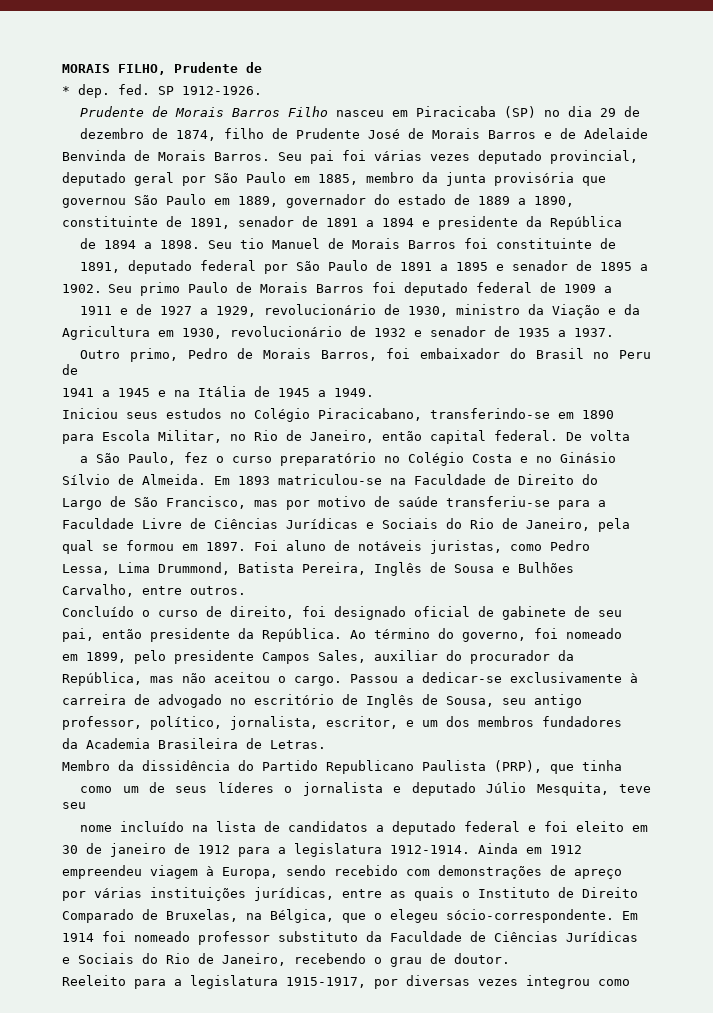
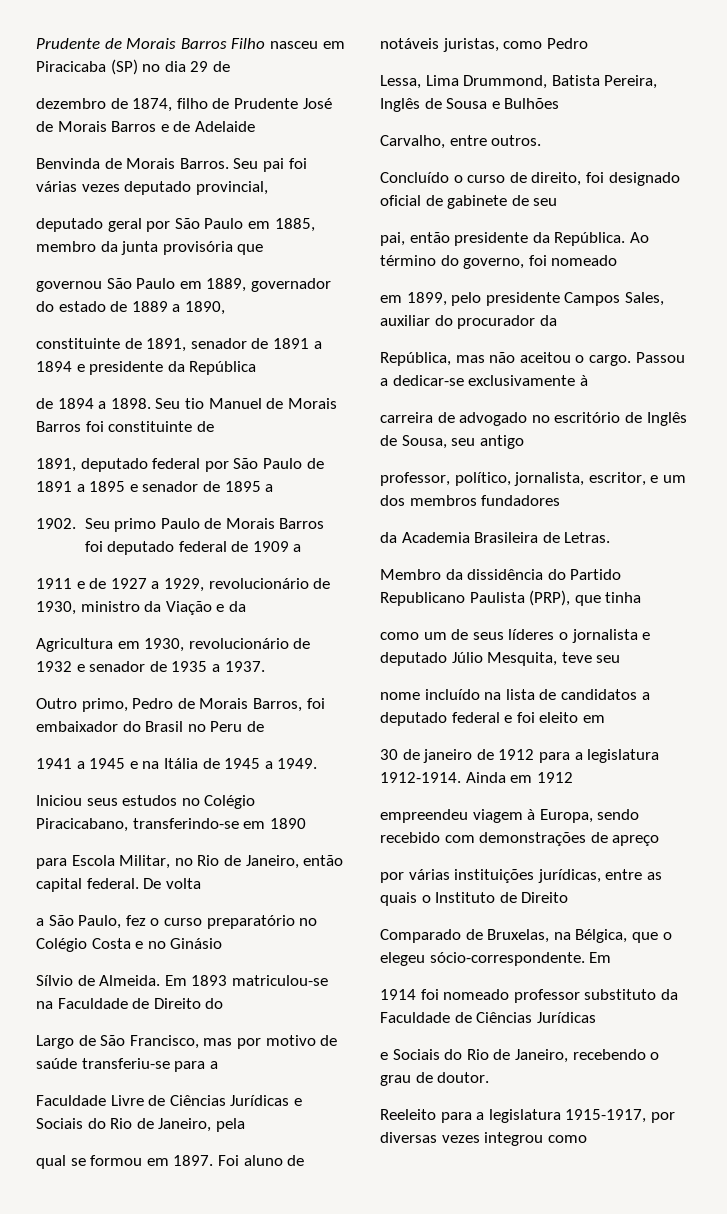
- MORAIS FILHO, Prudente de
- * dep. fed. SP 1912-1926.

